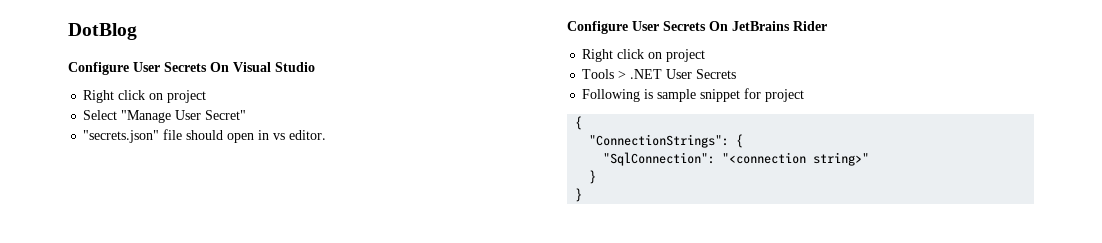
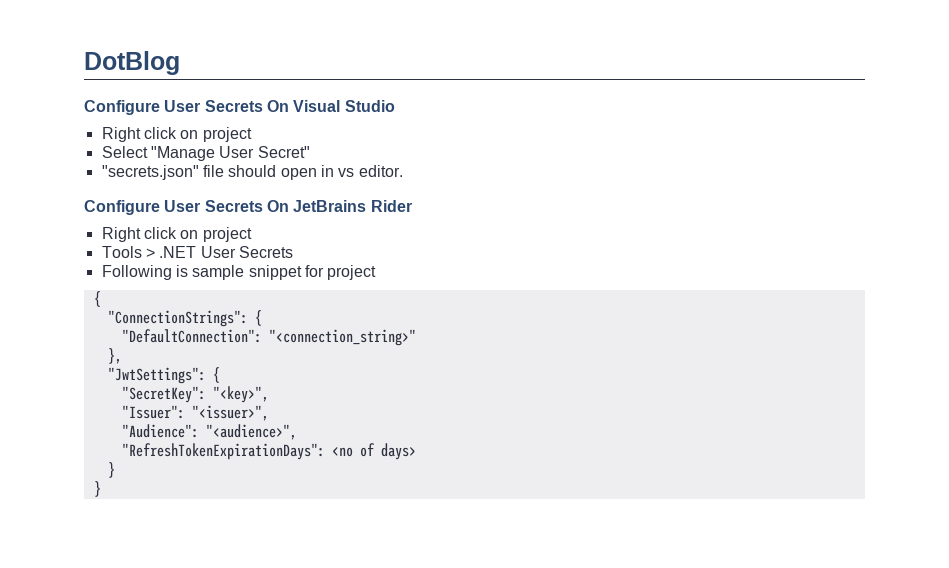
- "SqlConnection": "<connection string>"
+ "DefaultConnection": "<connection_string>"
+ },
+ "JwtSettings": {
+ "SecretKey": "<key>",
+ "Issuer": "<issuer>",
+ "Audience": "<audience>",
+ "RefreshTokenExpirationDays": <no of days>

